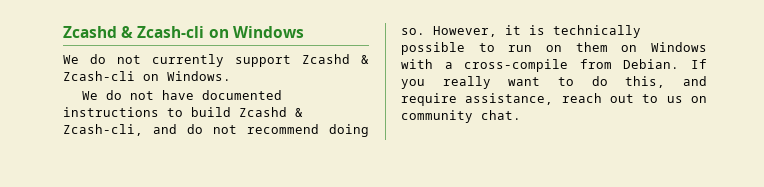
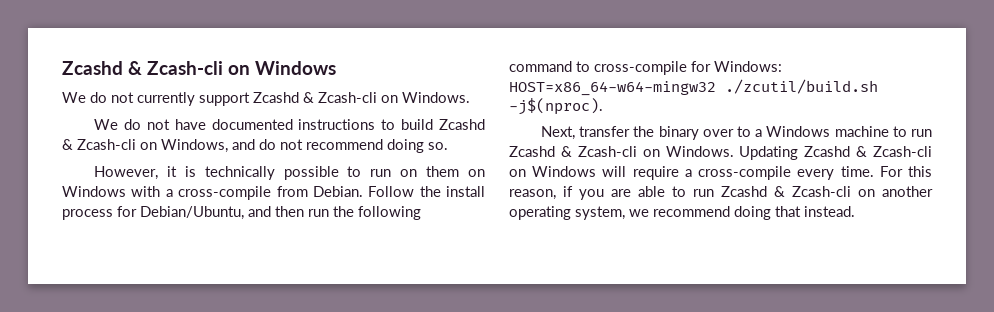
- We do not have documented instructions to build Zcashd & Zcash-cli, and do not recommend doing so. However, it is technically possible to run on them on Windows with a cross-compile from Debian.
+ We do not have documented instructions to build Zcashd & Zcash-cli on Windows, and do not recommend doing so.
+ However, it is technically possible to run on them on Windows with a cross-compile from Debian.
- If you really want to do this, and require assistance, reach out to us on community chat.
+ Follow the install process for Debian/Ubuntu, and then run the following command to cross-compile for Windows: HOST=x86_64-w64-mingw32 ./zcutil/build.sh -j$(nproc).
+ Next, transfer the binary over to a Windows machine to run Zcashd & Zcash-cli on Windows. Updating Zcashd & Zcash-cli on Windows will require a cross-compile every time. For this reason, if you are able to run Zcashd & Zcash-cli on another operating system, we recommend doing that instead.

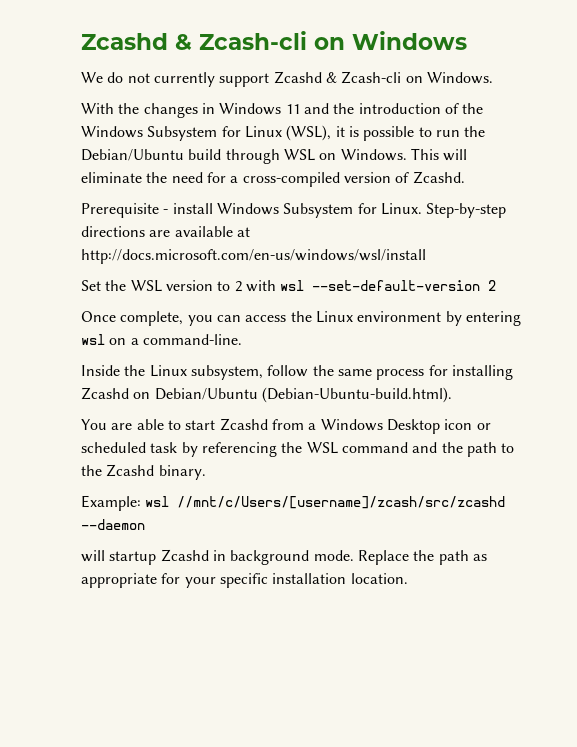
- We do not have documented instructions to build Zcashd & Zcash-cli on Windows, and do not recommend doing so.
- However, it is technically possible to run on them on Windows with a cross-compile from Debian. Follow the install process for Debian/Ubuntu, and then run the following command to cross-compile for Windows: HOST=x86_64-w64-mingw32 ./zcutil/build.sh -j$(nproc).
- Next, transfer the binary over to a Windows machine to run Zcashd & Zcash-cli on Windows. Updating Zcashd & Zcash-cli on Windows will require a cross-compile every time. For this reason, if you are able to run Zcashd & Zcash-cli on another operating system, we recommend doing that instead.
+ With the changes in Windows 11 and the introduction of the Windows Subsystem for Linux (WSL), it is possible to run the Debian/Ubuntu build through WSL on Windows. This will eliminate the need for a cross-compiled version of Zcashd.
+ Prerequisite - install Windows Subsystem for Linux. Step-by-step directions are available at http://docs.microsoft.com/en-us/windows/wsl/install
+ Set the WSL version to 2 with wsl --set-default-version 2
+ Once complete, you can access the Linux environment by entering wsl on a command-line.
+ Inside the Linux subsystem, follow the same process for installing Zcashd on Debian/Ubuntu (Debian-Ubuntu-build.html).
+ You are able to start Zcashd from a Windows Desktop icon or scheduled task by referencing the WSL command and the path to the Zcashd binary.
+ Example: wsl //mnt/c/Users/[username]/zcash/src/zcashd --daemon
+ will startup Zcashd in background mode. Replace the path as appropriate for your specific installation location.

